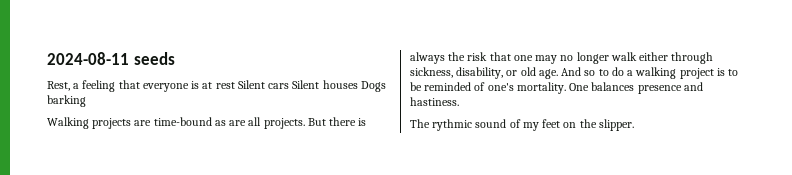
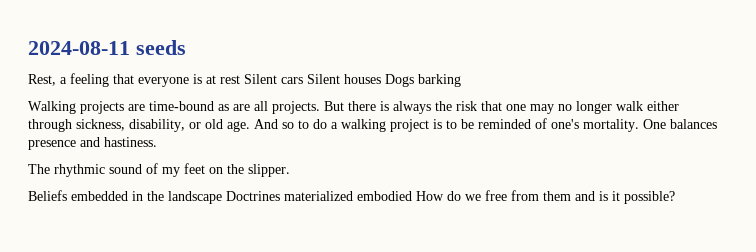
- The rythmic sound of my feet on the slipper.
+ The rhythmic sound of my feet on the slipper.
+ Beliefs embedded in the landscape Doctrines materialized embodied How do we free from them and is it possible?

